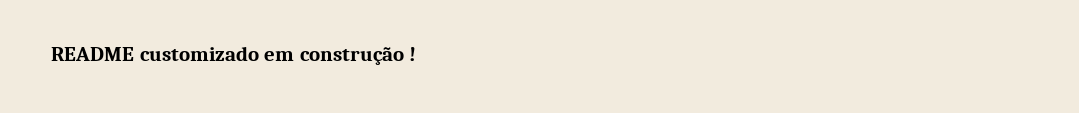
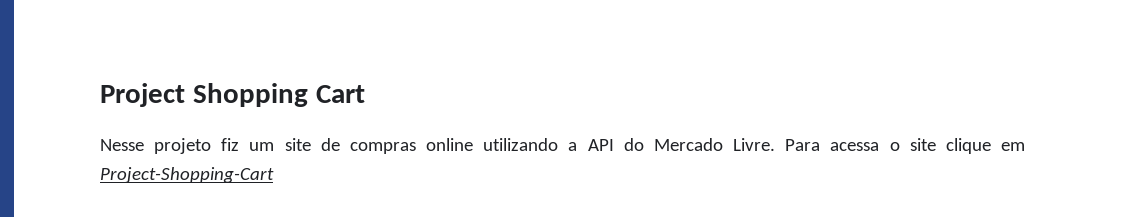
- README customizado em construção !
+ Project Shopping Cart
+ Nesse projeto fiz um site de compras online utilizando a API do Mercado Livre. Para acessa o site clique em Project-Shopping-Cart

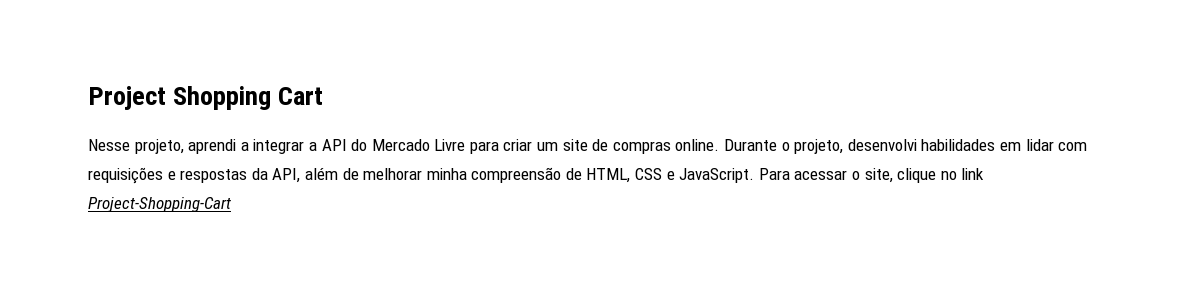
- Nesse projeto fiz um site de compras online utilizando a API do Mercado Livre. Para acessa o site clique em Project-Shopping-Cart
+ Nesse projeto, aprendi a integrar a API do Mercado Livre para criar um site de compras online. Durante o projeto, desenvolvi habilidades em lidar com requisições e respostas da API, além de melhorar minha compreensão de HTML, CSS e JavaScript. Para acessar o site, clique no link Project-Shopping-Cart

